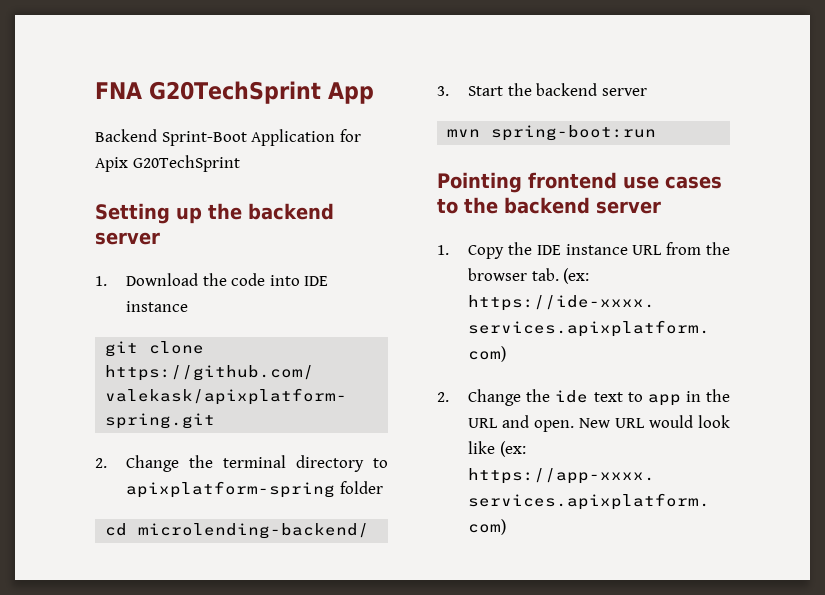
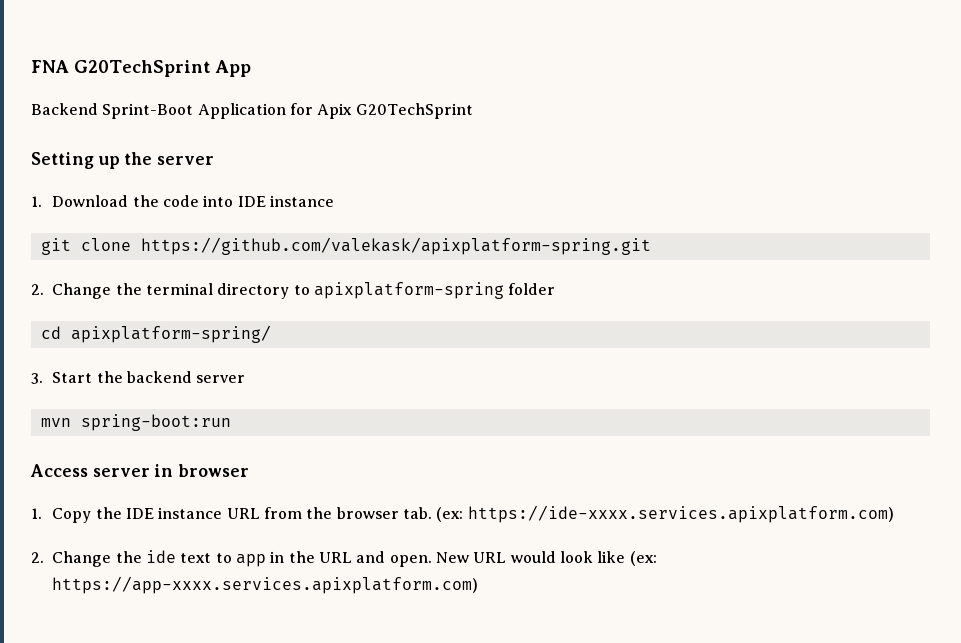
- Setting up the backend server
+ Setting up the server
- cd microlending-backend/
+ cd apixplatform-spring/
- Pointing frontend use cases to the backend server
+ Access server in browser

